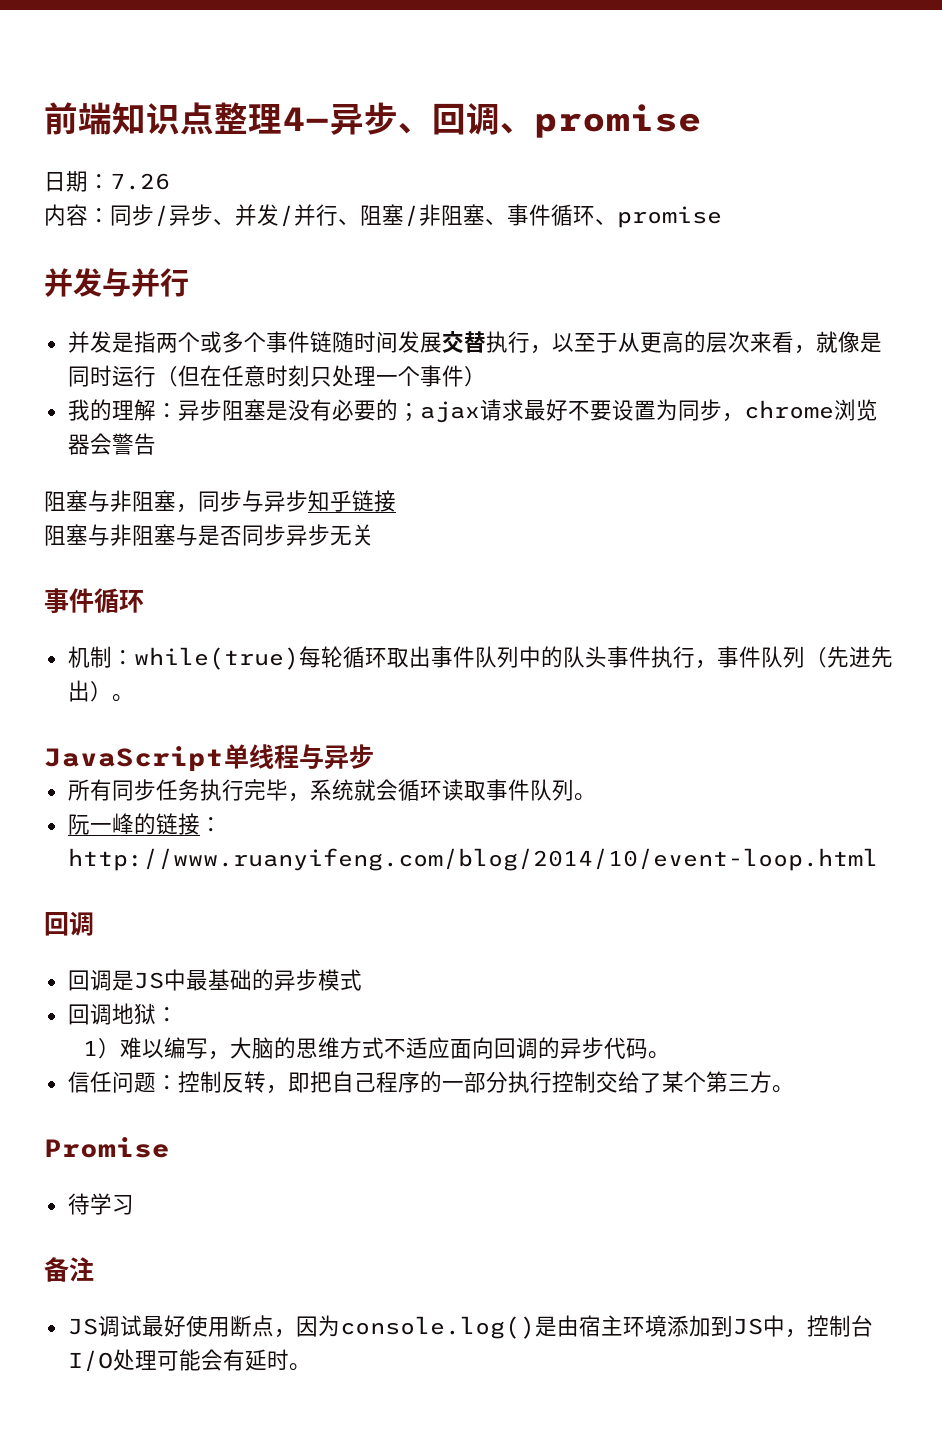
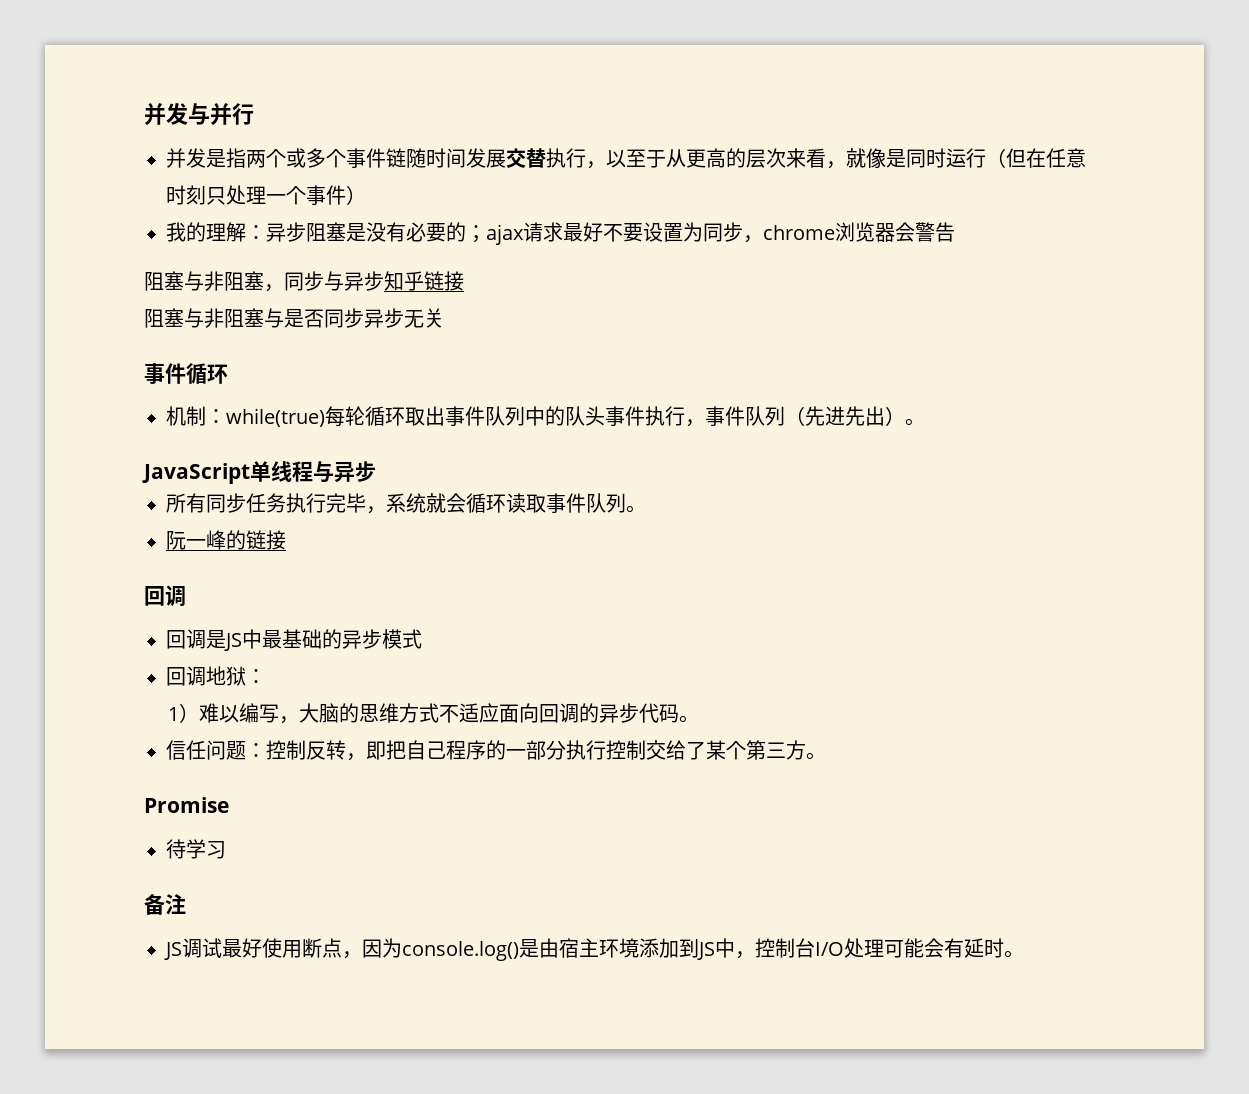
- 前端知识点整理4—异步、回调、promise
- 日期：7.26
- 内容：同步/异步、并发/并行、阻塞/非阻塞、事件循环、promise
- 阮一峰的链接：http://www.ruanyifeng.com/blog/2014/10/event-loop.html
+ 阮一峰的链接

